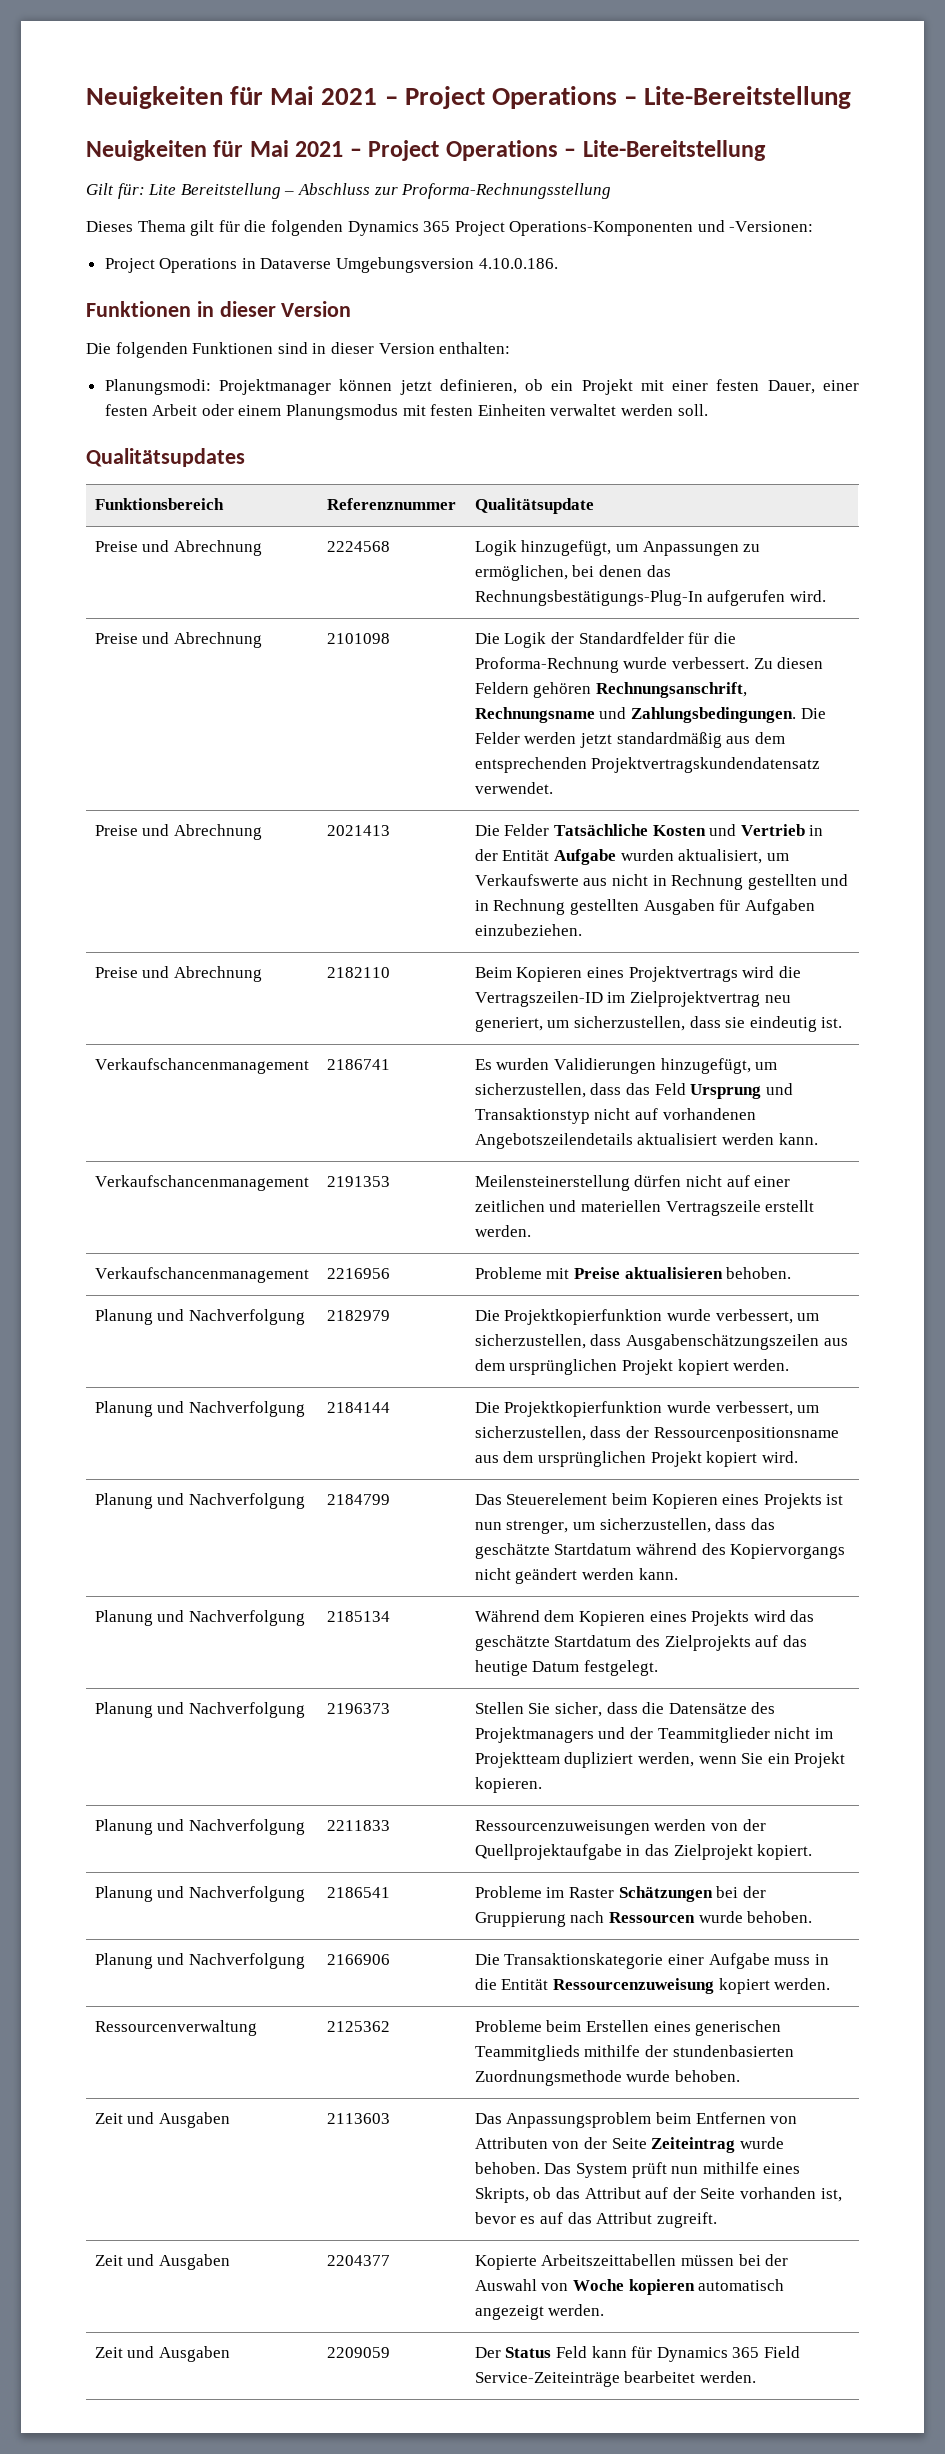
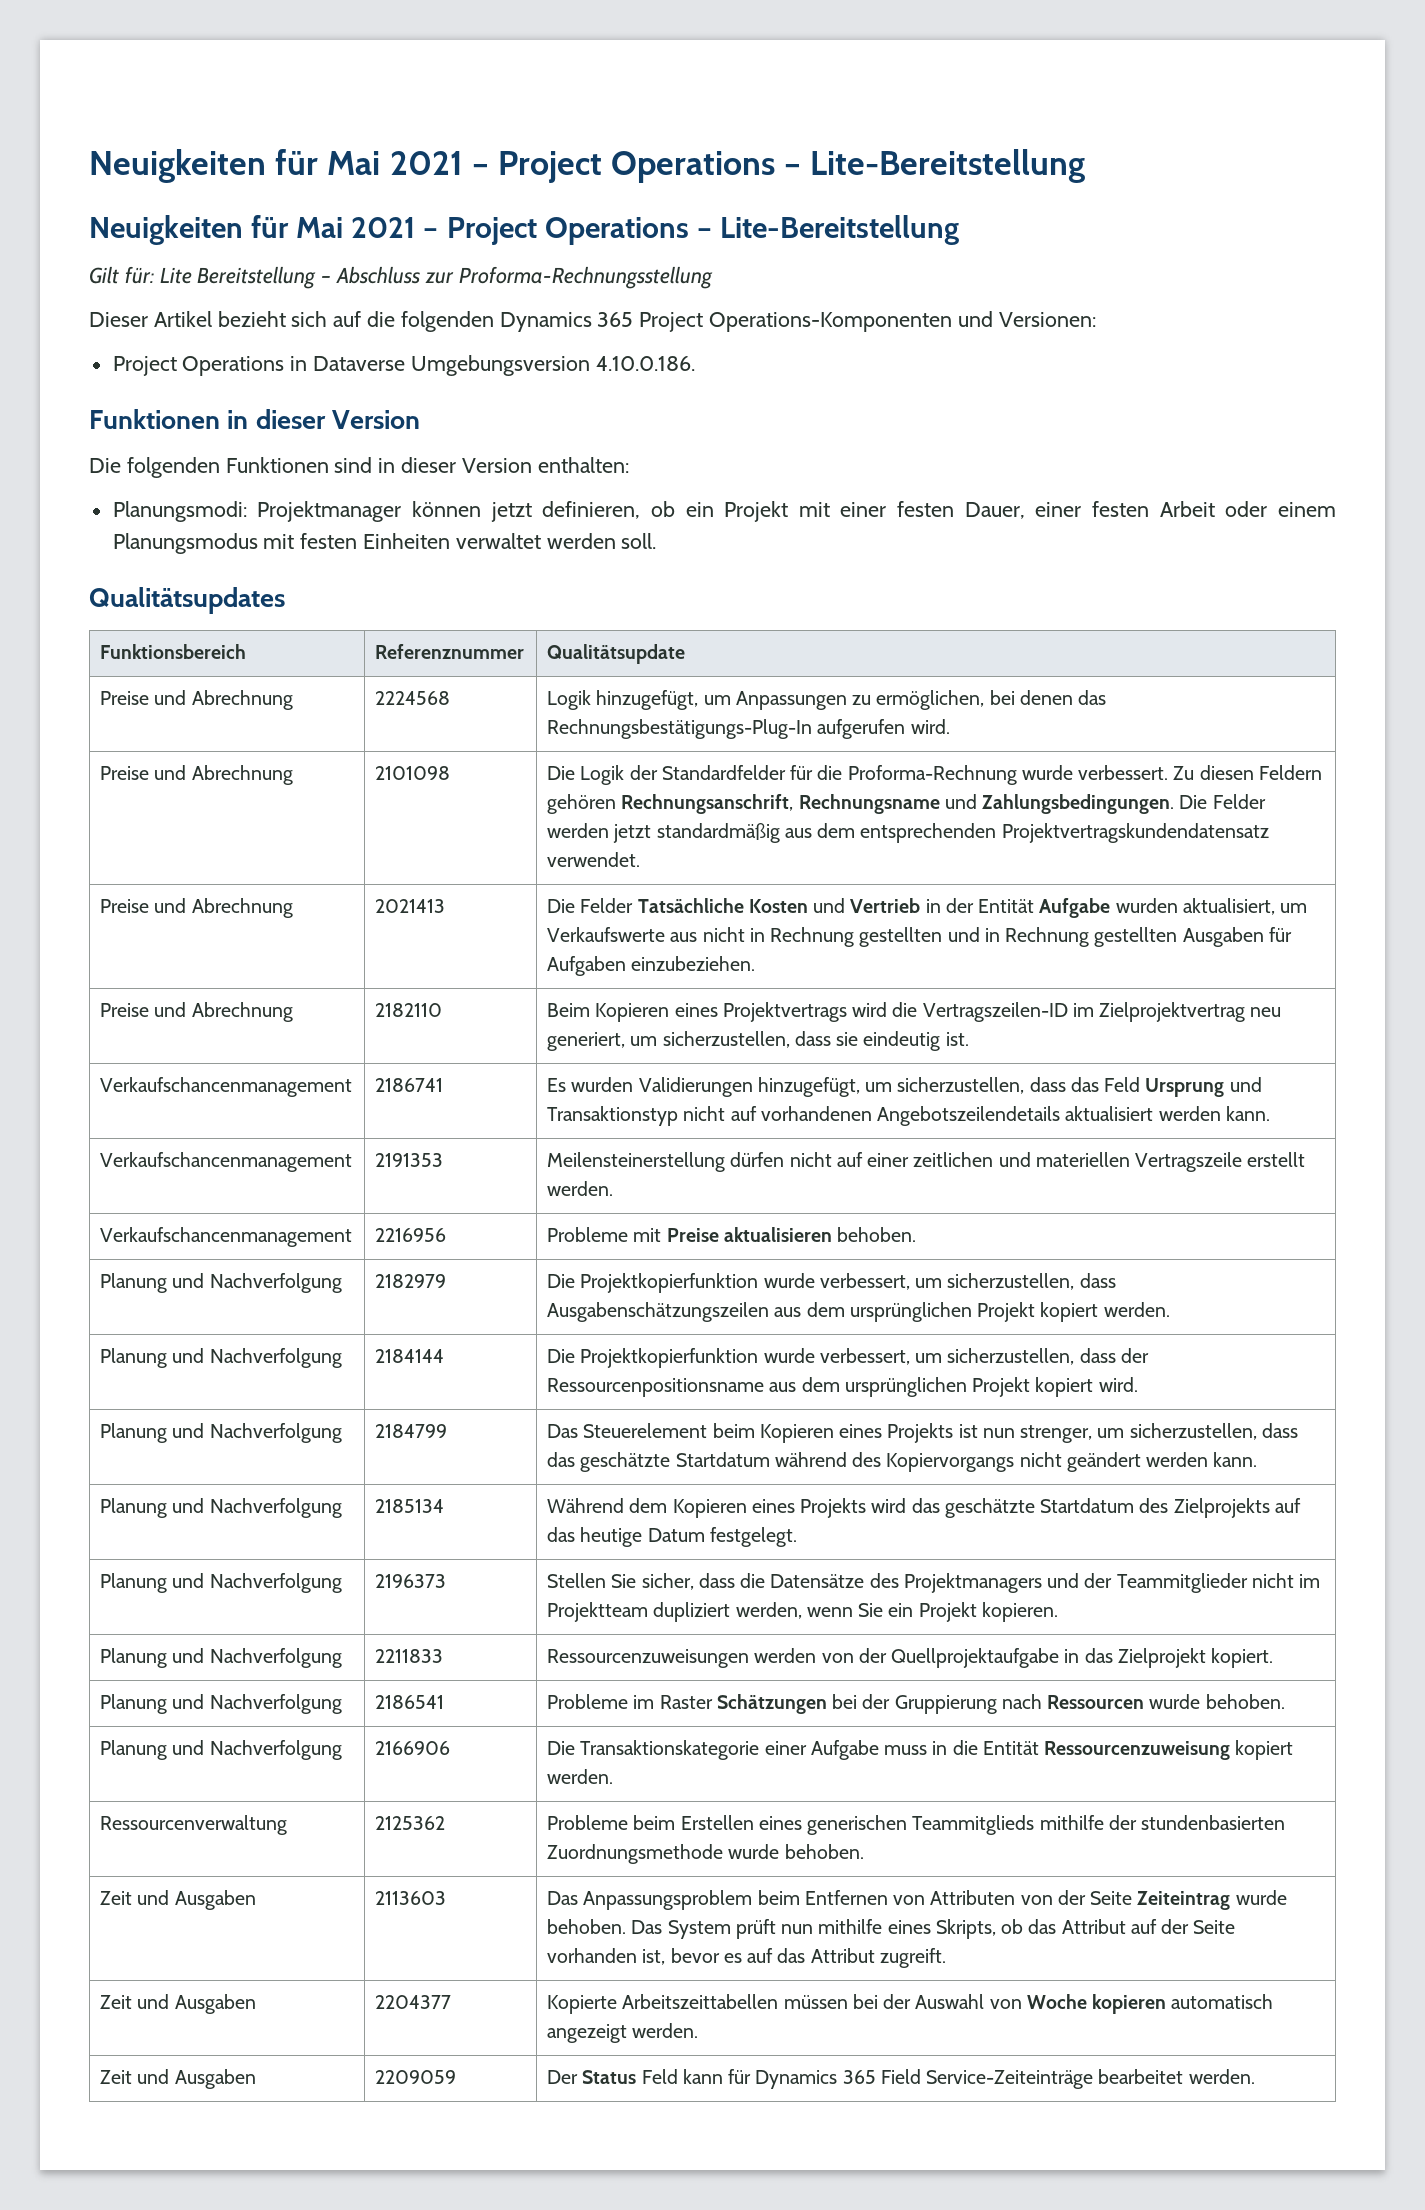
- Dieses Thema gilt für die folgenden Dynamics 365 Project Operations-Komponenten und -Versionen:
+ Dieser Artikel bezieht sich auf die folgenden Dynamics 365 Project Operations-Komponenten und Versionen:

